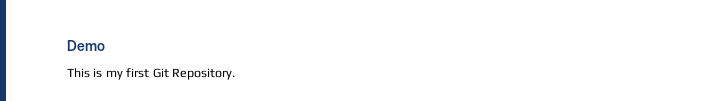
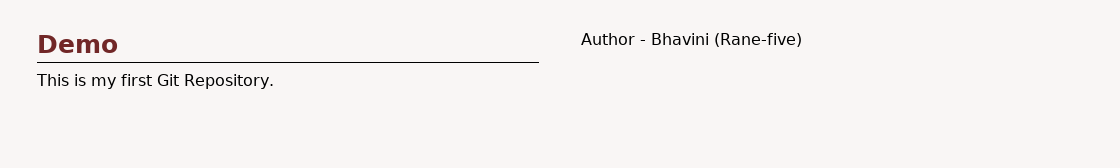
+ Author - Bhavini (Rane-five)

